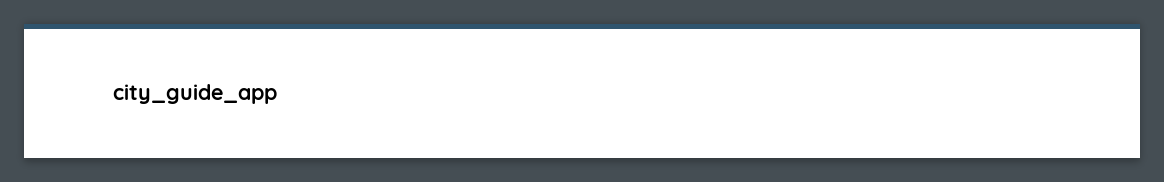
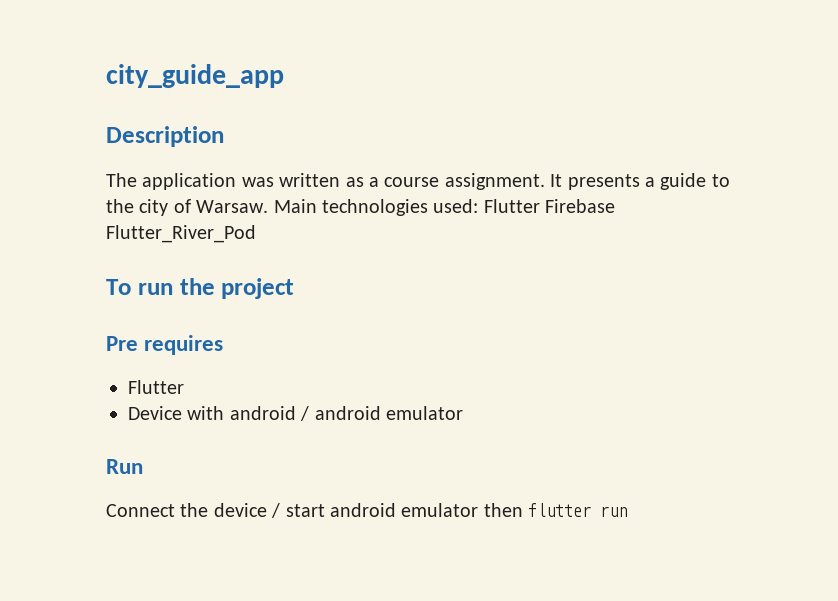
+ Description
+ The application was written as a course assignment. It presents a guide to the city of Warsaw. Main technologies used: Flutter Firebase Flutter_River_Pod
+ To run the project
+ Pre requires
+ Flutter
+ Device with android / android emulator
+ Run
+ Connect the device / start android emulator then flutter run

